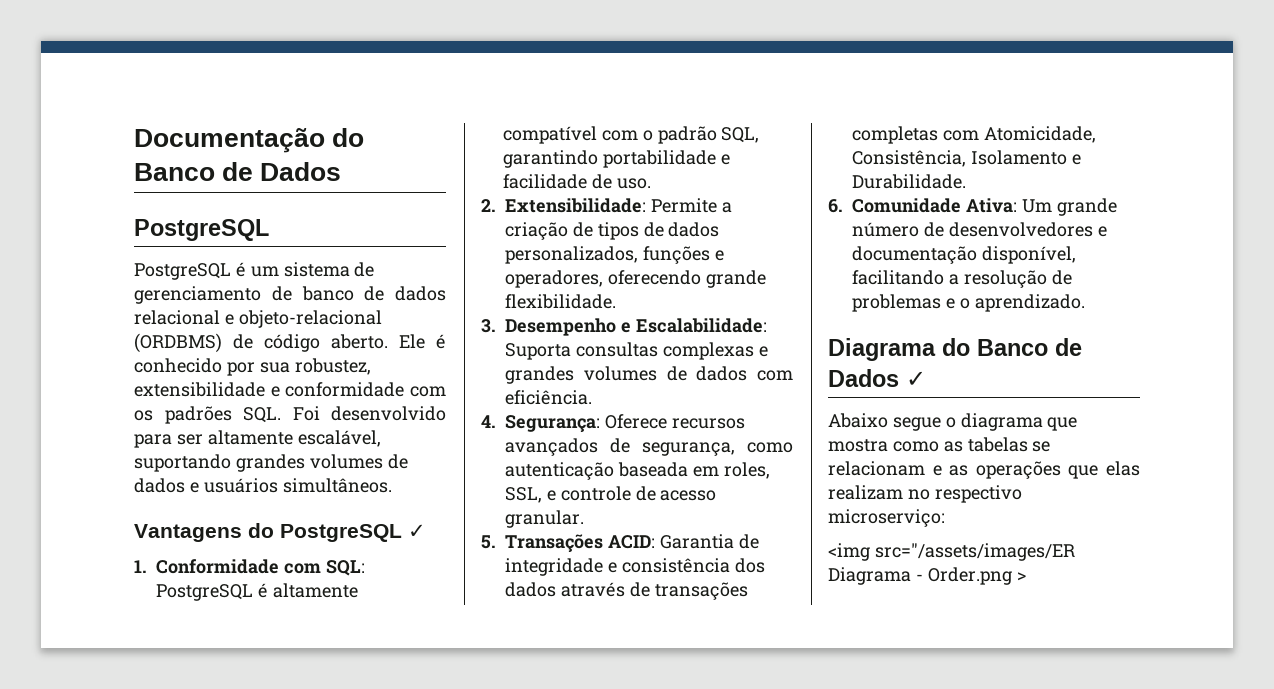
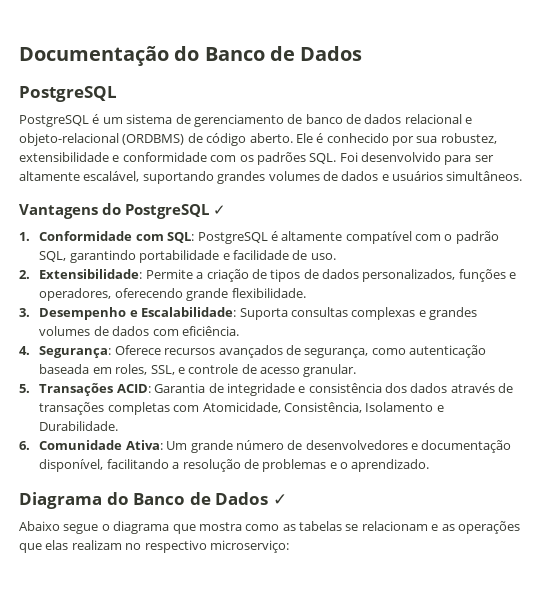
- <img src="/assets/images/ER Diagrama - Order.png >

